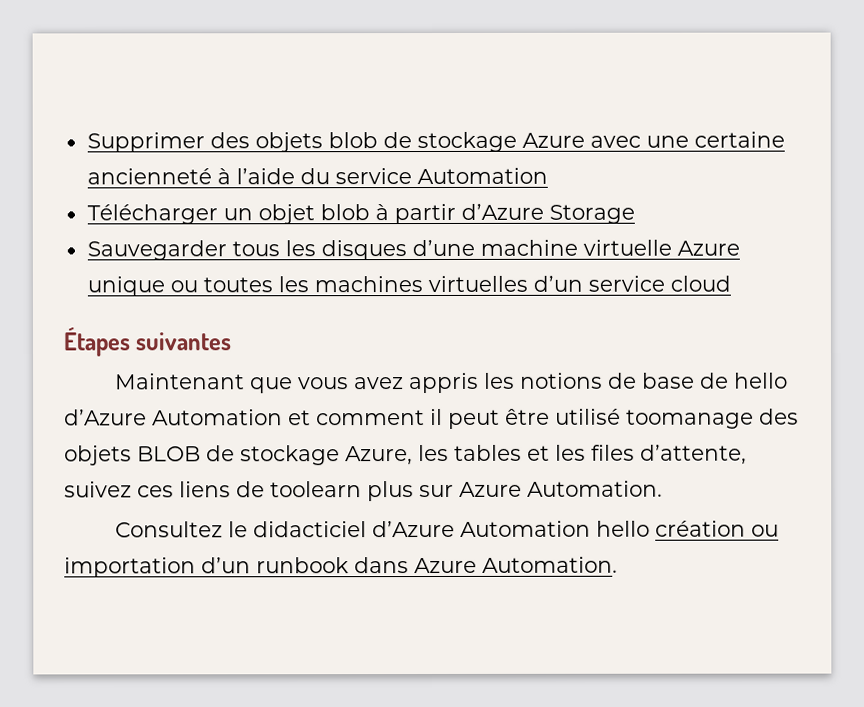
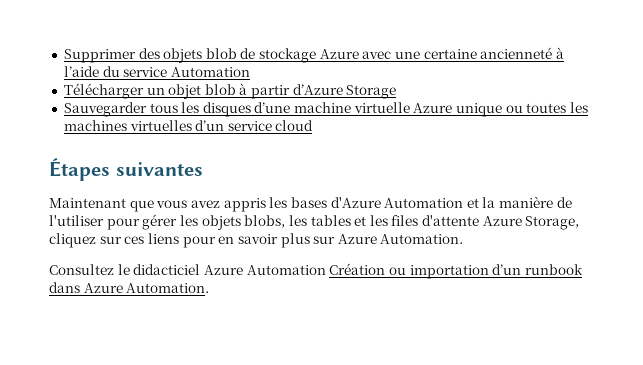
- Maintenant que vous avez appris les notions de base de hello d’Azure Automation et comment il peut être utilisé toomanage des objets BLOB de stockage Azure, les tables et les files d’attente, suivez ces liens de toolearn plus sur Azure Automation.
+ Maintenant que vous avez appris les bases d'Azure Automation et la manière de l'utiliser pour gérer les objets blobs, les tables et les files d'attente Azure Storage, cliquez sur ces liens pour en savoir plus sur Azure Automation.
- Consultez le didacticiel d’Azure Automation hello création ou importation d’un runbook dans Azure Automation.
+ Consultez le didacticiel Azure Automation Création ou importation d’un runbook dans Azure Automation.

